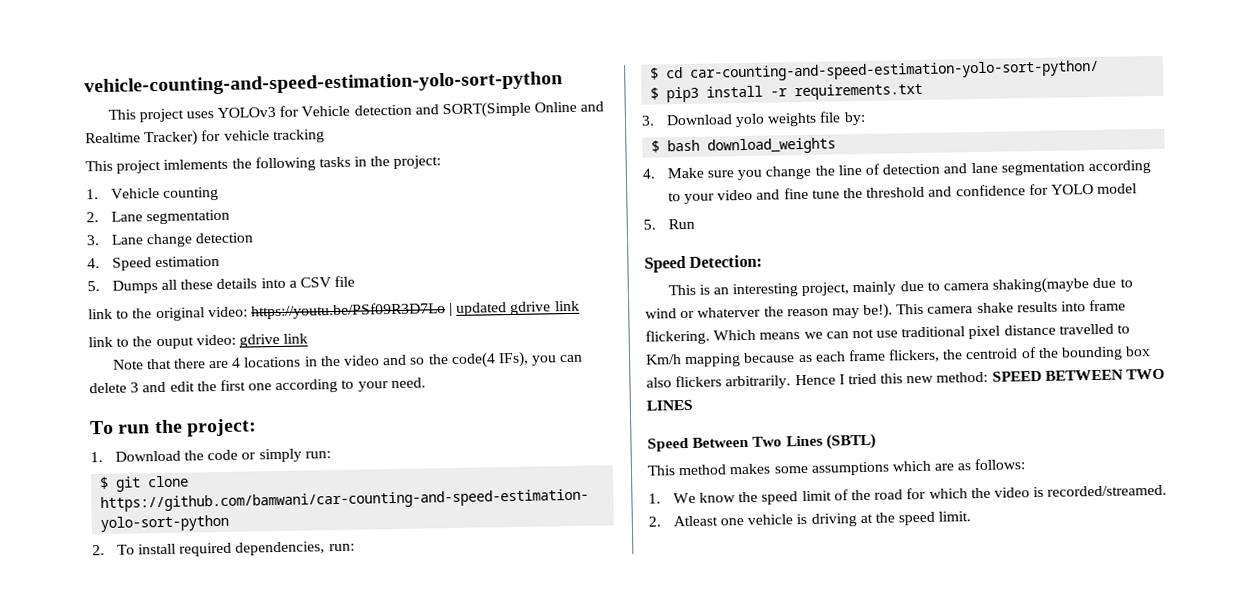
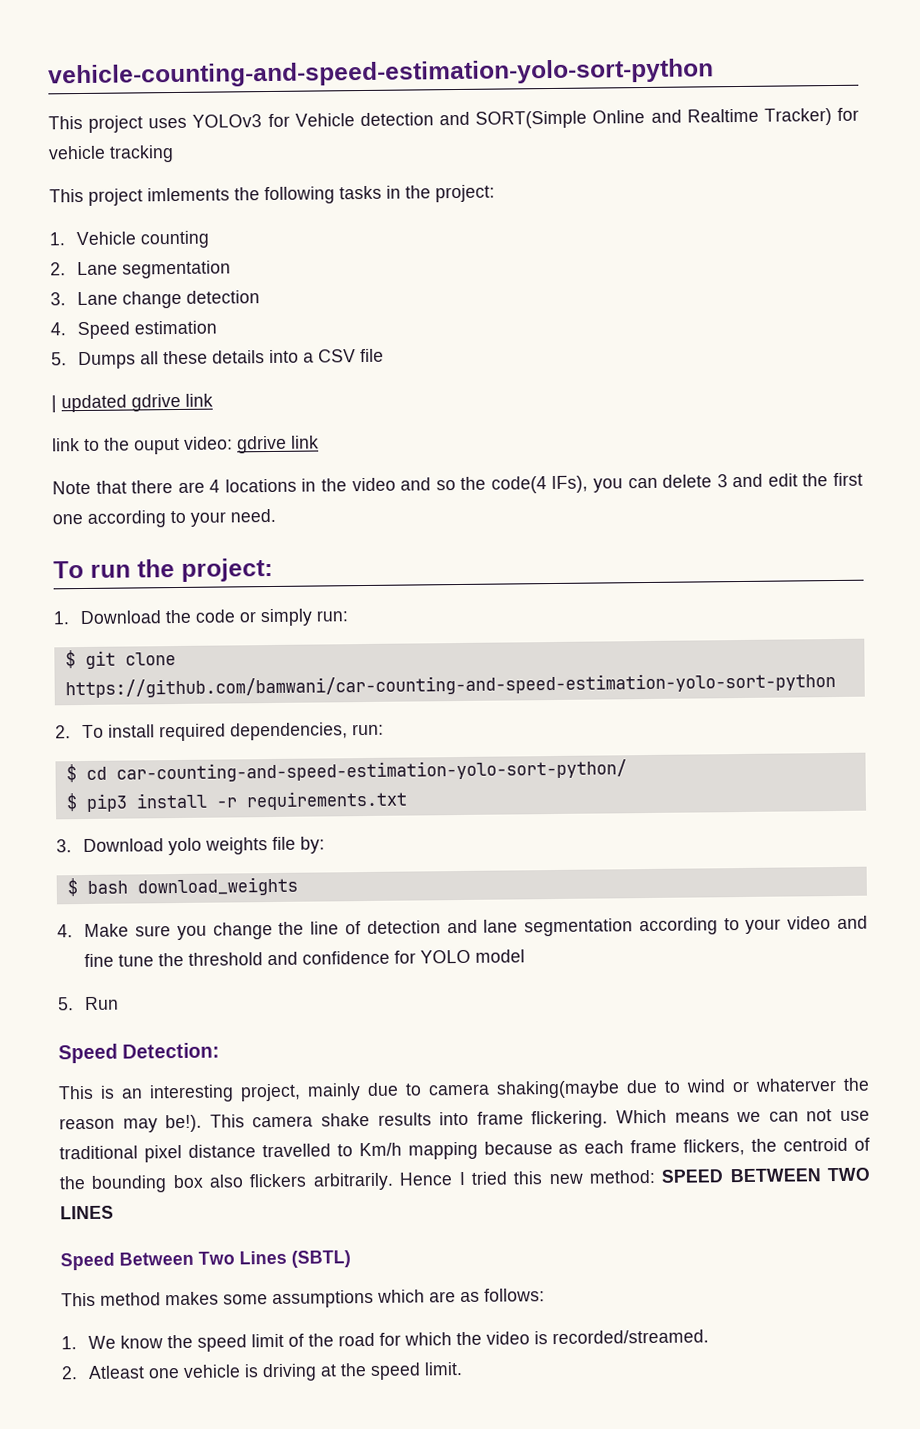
- link to the original video: https://youtu.be/PSf09R3D7Lo | updated gdrive link
+ | updated gdrive link

